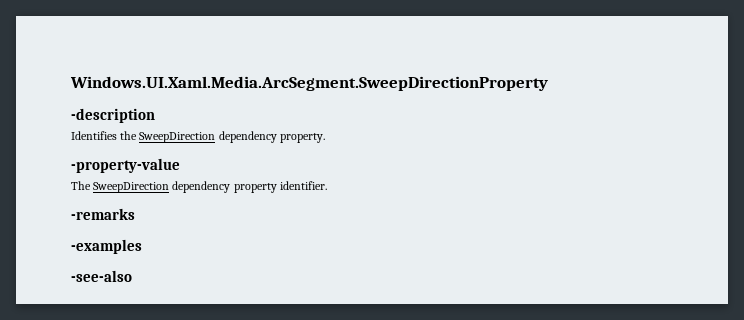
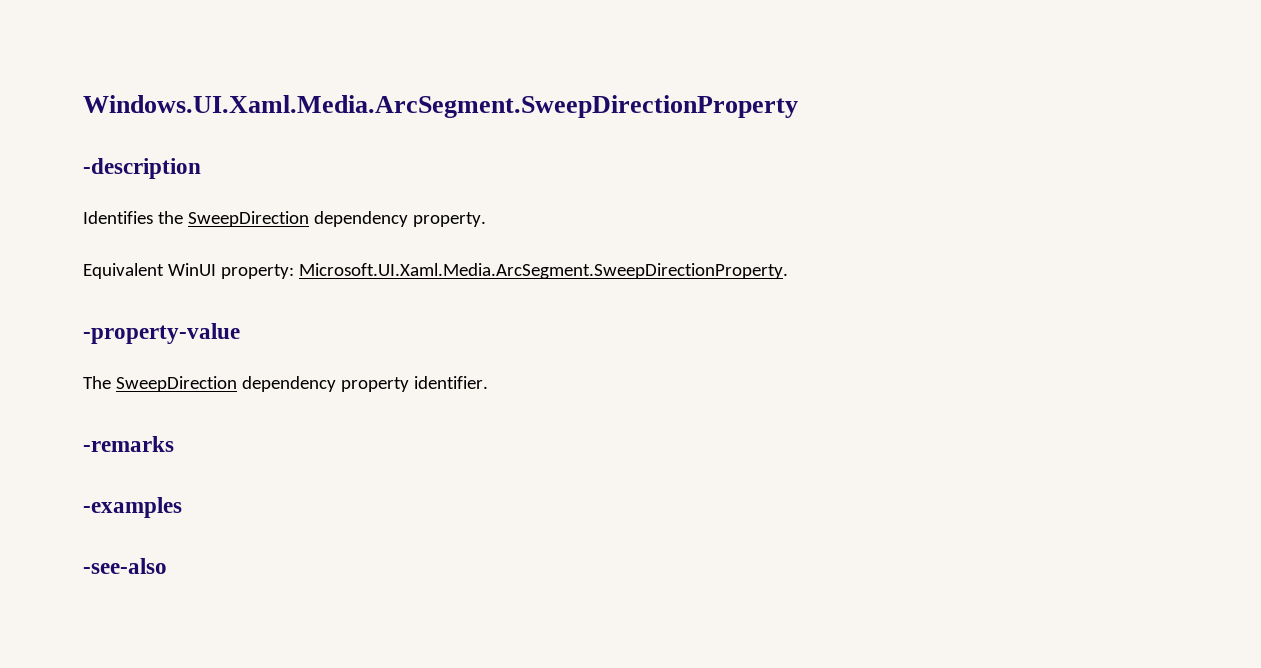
+ Equivalent WinUI property: Microsoft.UI.Xaml.Media.ArcSegment.SweepDirectionProperty.

